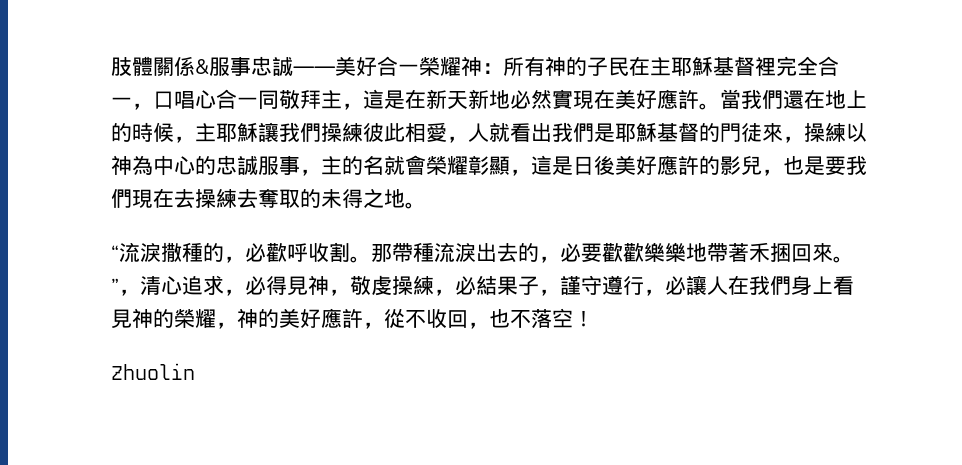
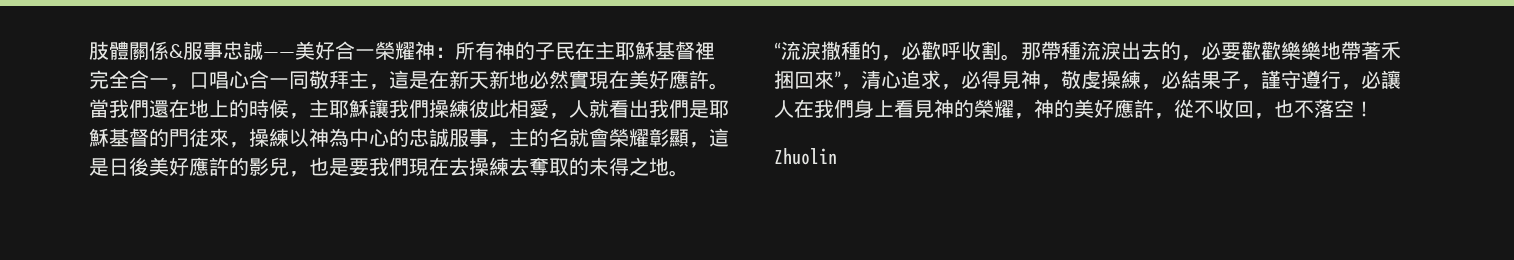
- 那帶種流淚出去的，必要歡歡樂樂地帶著禾捆回來。”，清心追求，必得見神，敬虔操練，必結果子，謹守遵行，必讓人在我們身上看見神的榮耀，神的美好應許，從不收回，也不落空！
+ 那帶種流淚出去的，必要歡歡樂樂地帶著禾捆回來”，清心追求，必得見神，敬虔操練，必結果子，謹守遵行，必讓人在我們身上看見神的榮耀，神的美好應許，從不收回，也不落空！

